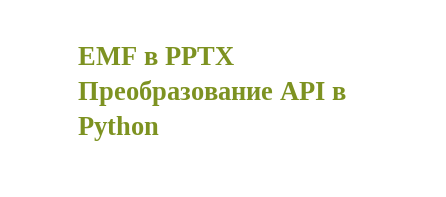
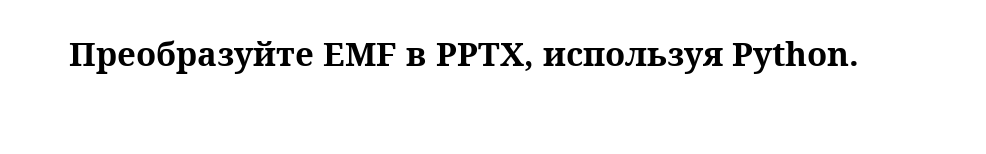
- EMF в PPTX Преобразование API в Python
+ Преобразуйте EMF в PPTX, используя Python.

